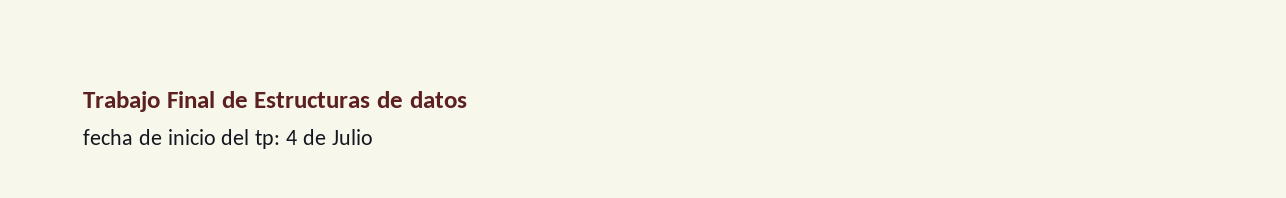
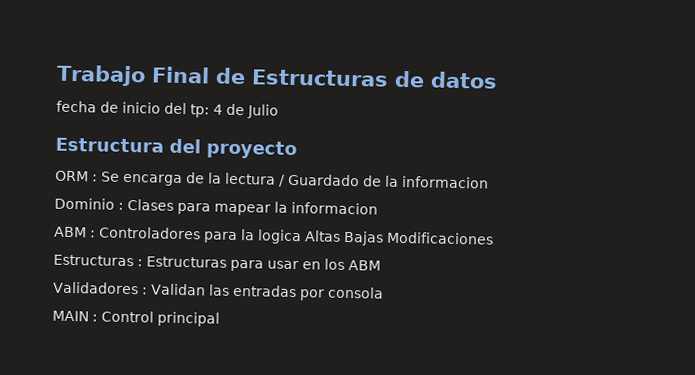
+ Estructura del proyecto
+ ORM : Se encarga de la lectura / Guardado de la informacion
+ Dominio : Clases para mapear la informacion
+ ABM : Controladores para la logica Altas Bajas Modificaciones
+ Estructuras : Estructuras para usar en los ABM
+ Validadores : Validan las entradas por consola
+ MAIN : Control principal

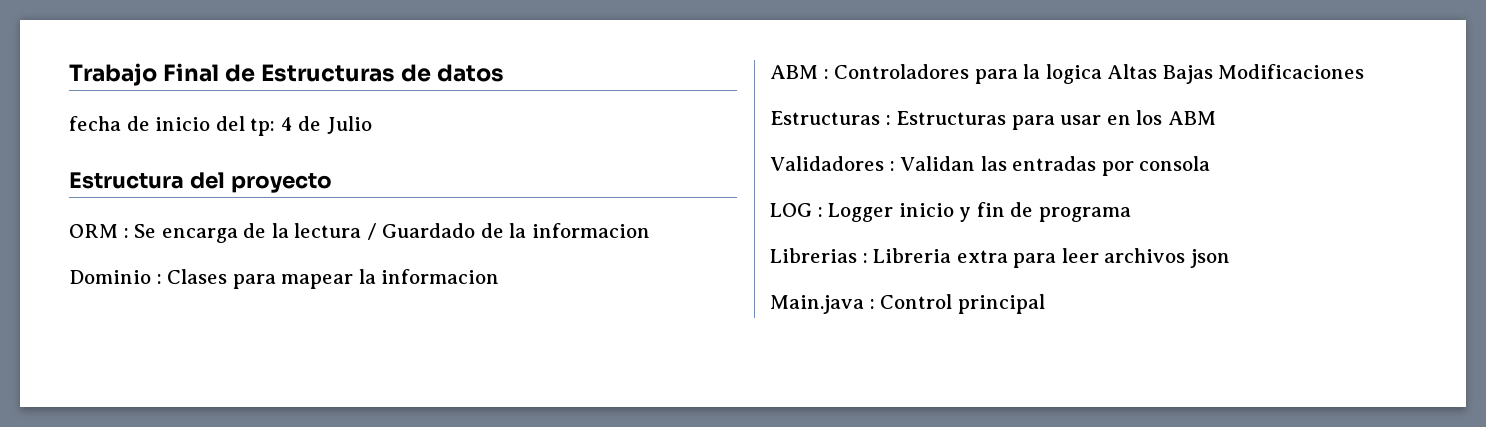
- MAIN : Control principal
+ LOG : Logger inicio y fin de programa
+ Librerias : Libreria extra para leer archivos json
+ Main.java : Control principal

